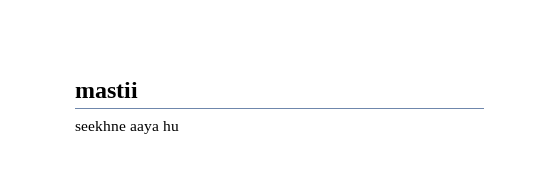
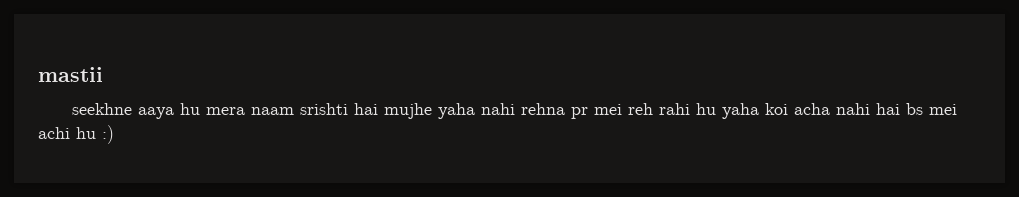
- seekhne aaya hu
+ seekhne aaya hu mera naam srishti hai mujhe yaha nahi rehna pr mei reh rahi hu yaha koi acha nahi hai bs mei achi hu :)

